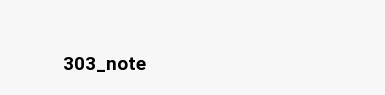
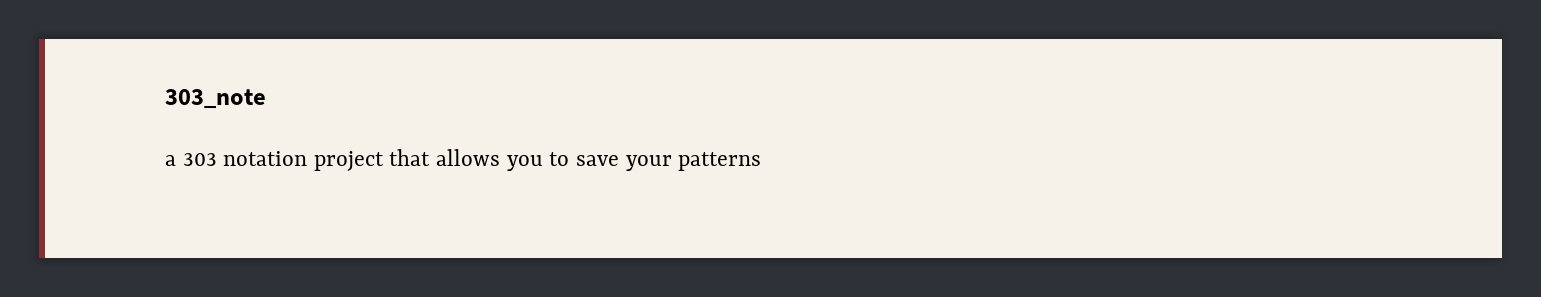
+ a 303 notation project that allows you to save your patterns

